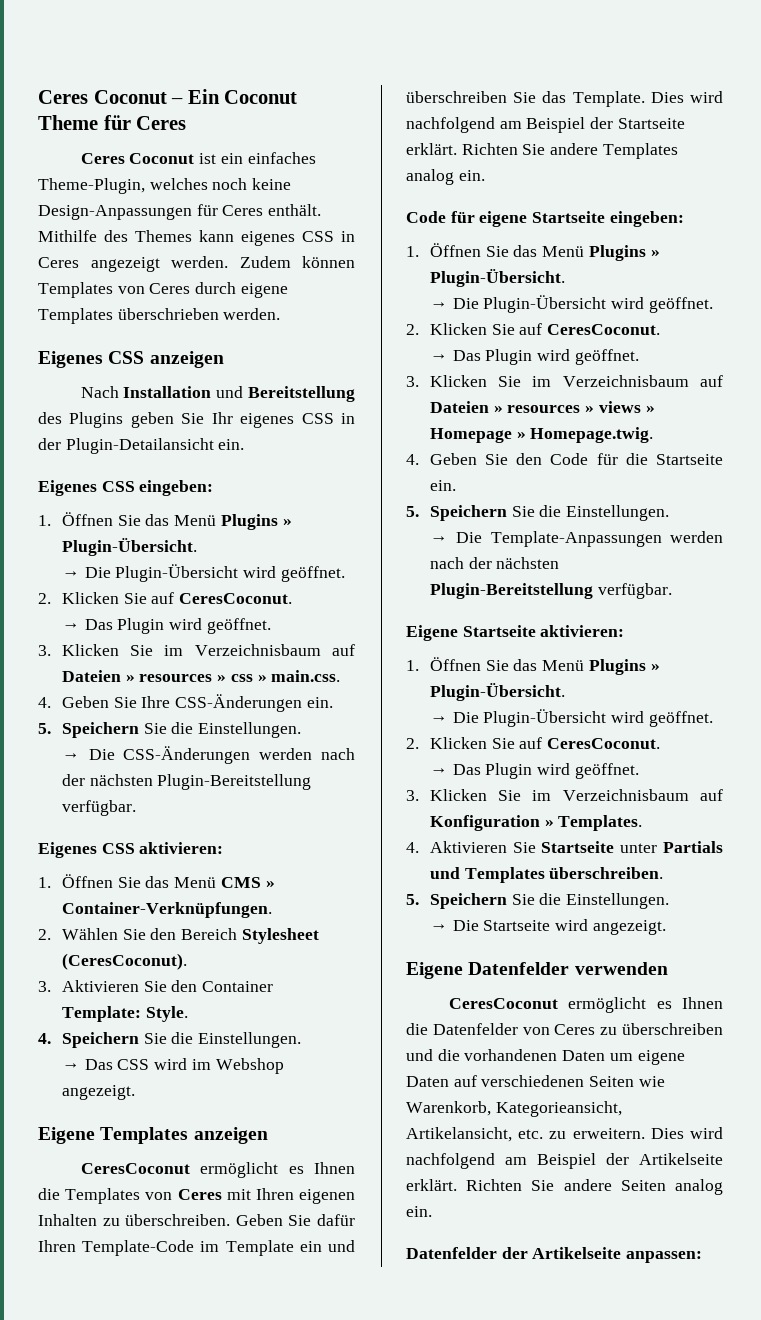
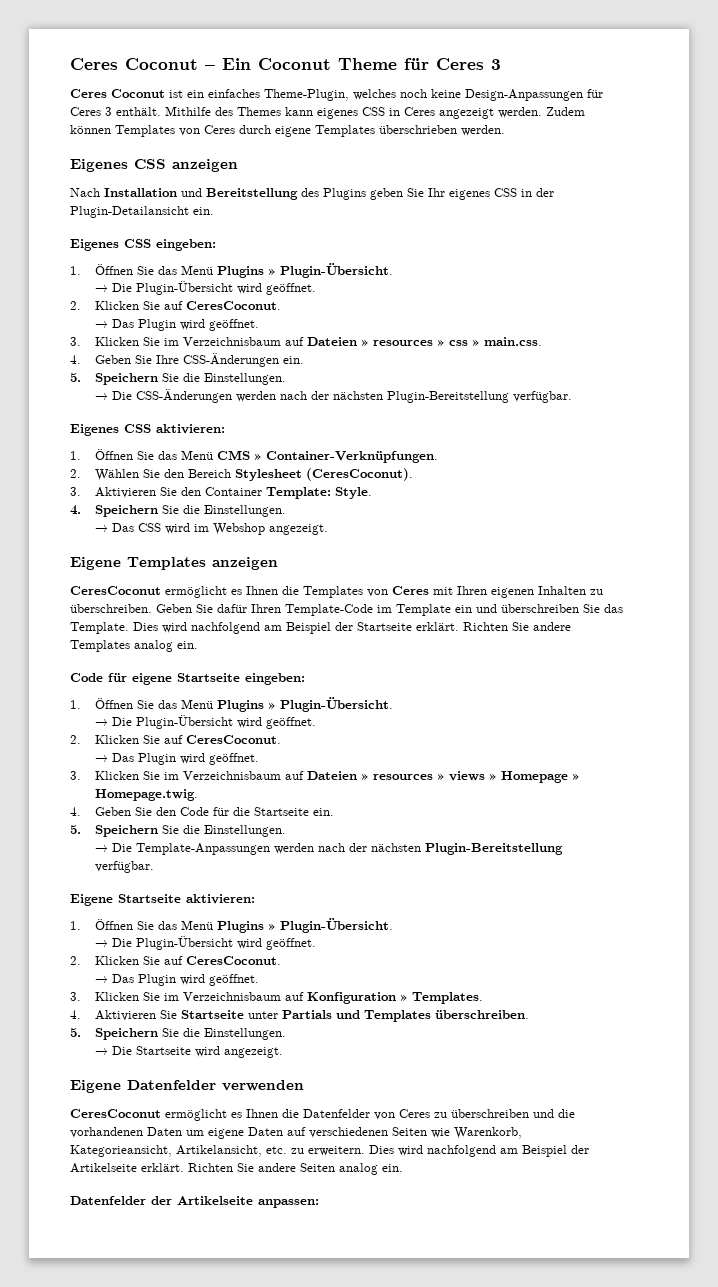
- Ceres Coconut – Ein Coconut Theme für Ceres
+ Ceres Coconut – Ein Coconut Theme für Ceres 3
- Ceres Coconut ist ein einfaches Theme-Plugin, welches noch keine Design-Anpassungen für Ceres enthält.
+ Ceres Coconut ist ein einfaches Theme-Plugin, welches noch keine Design-Anpassungen für Ceres 3 enthält.

